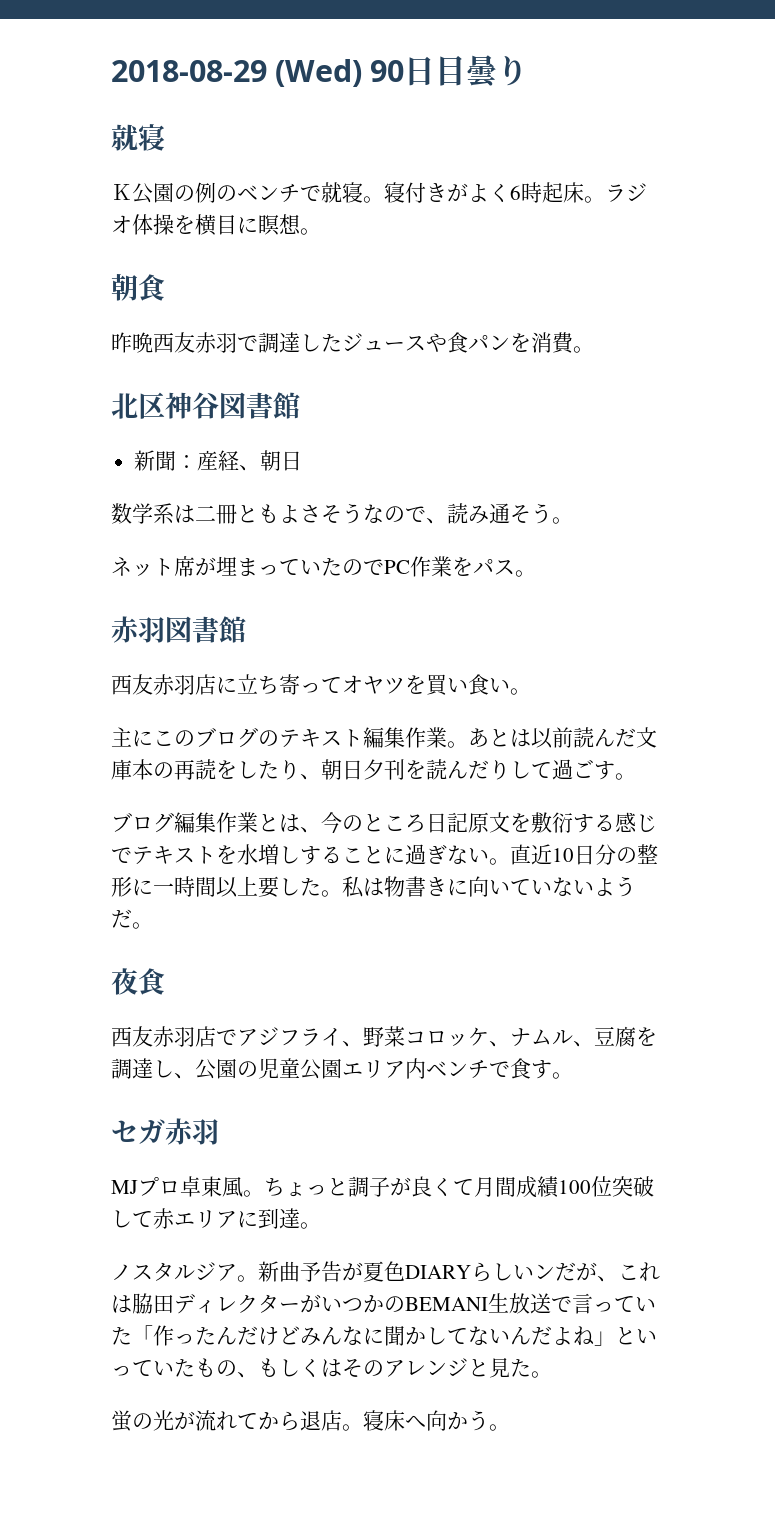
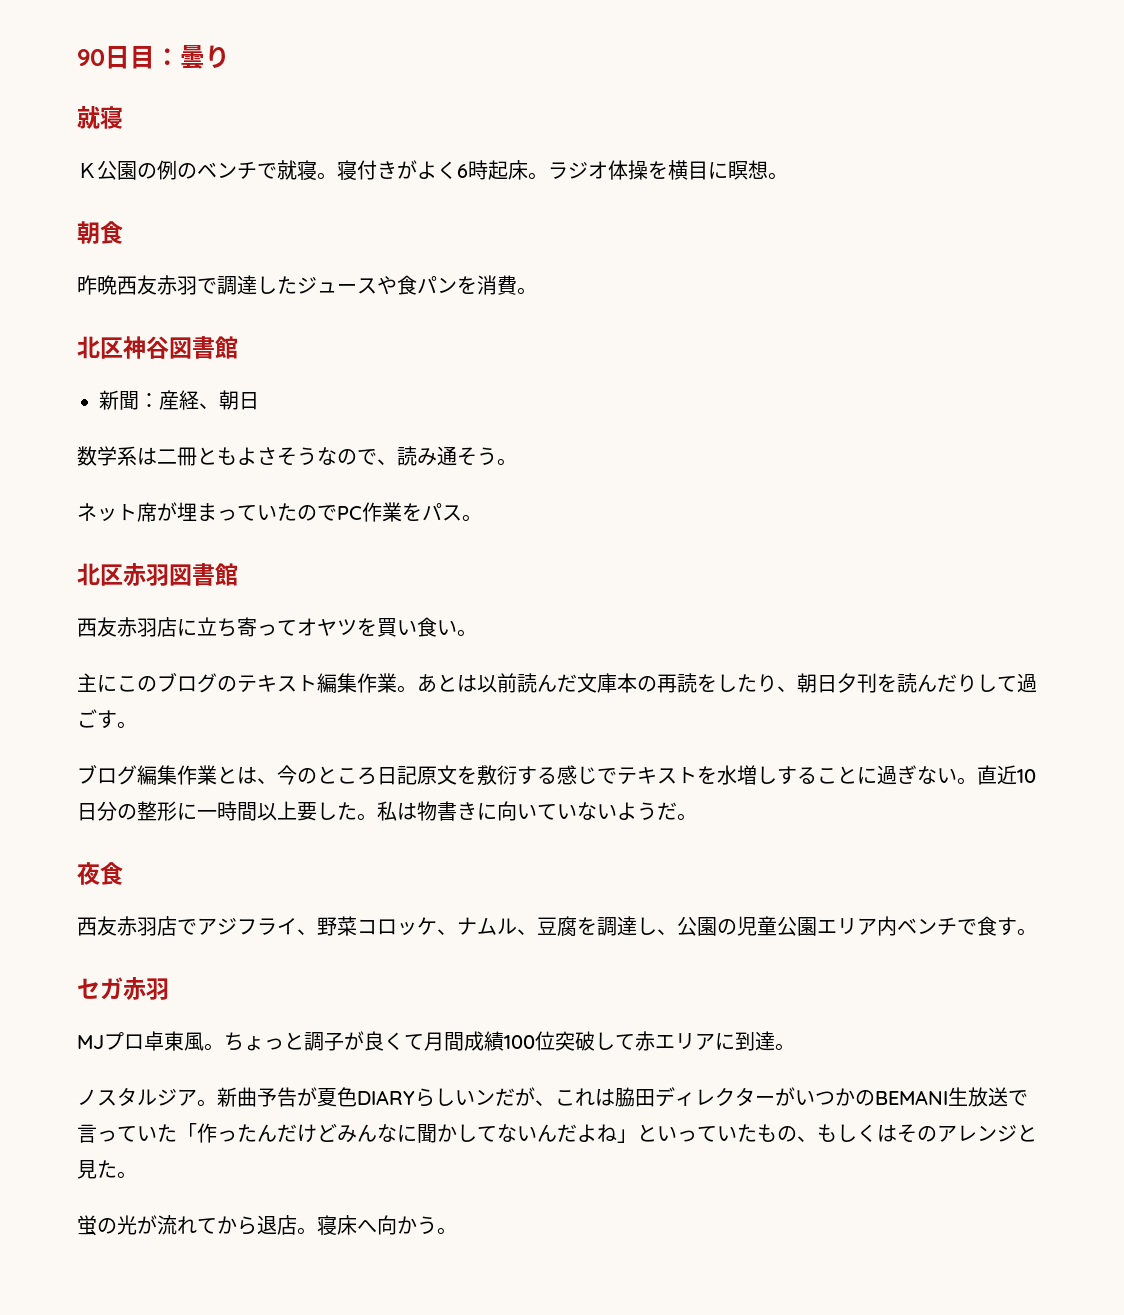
- 2018-08-29 (Wed) 90日目曇り
+ 90日目：曇り
- 赤羽図書館
+ 北区赤羽図書館

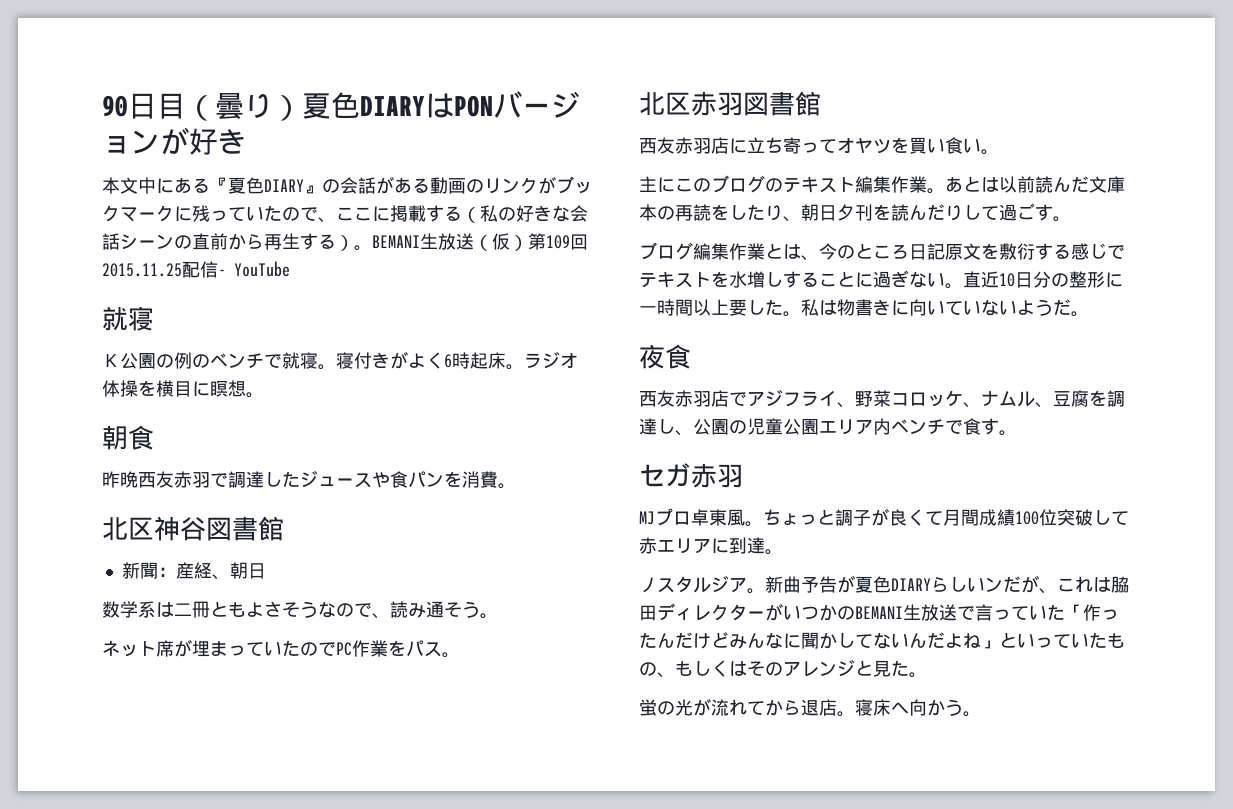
- 90日目：曇り
+ 90日目（曇り）夏色DIARYはPONバージョンが好き
+ 本文中にある『夏色DIARY』の会話がある動画のリンクがブックマークに残っていたので、ここに掲載する（私の好きな会話シーンの直前から再生する）。BEMANI生放送（仮）第109回2015.11.25配信- YouTube

